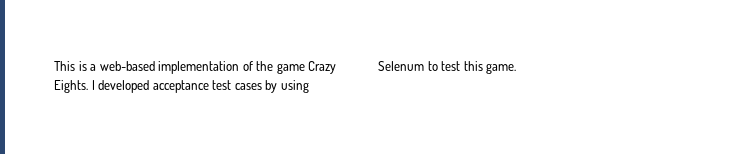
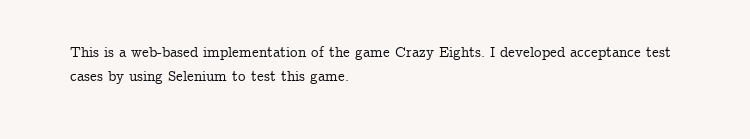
- I developed acceptance test cases by using Selenum to test this game.
+ I developed acceptance test cases by using Selenium to test this game.

